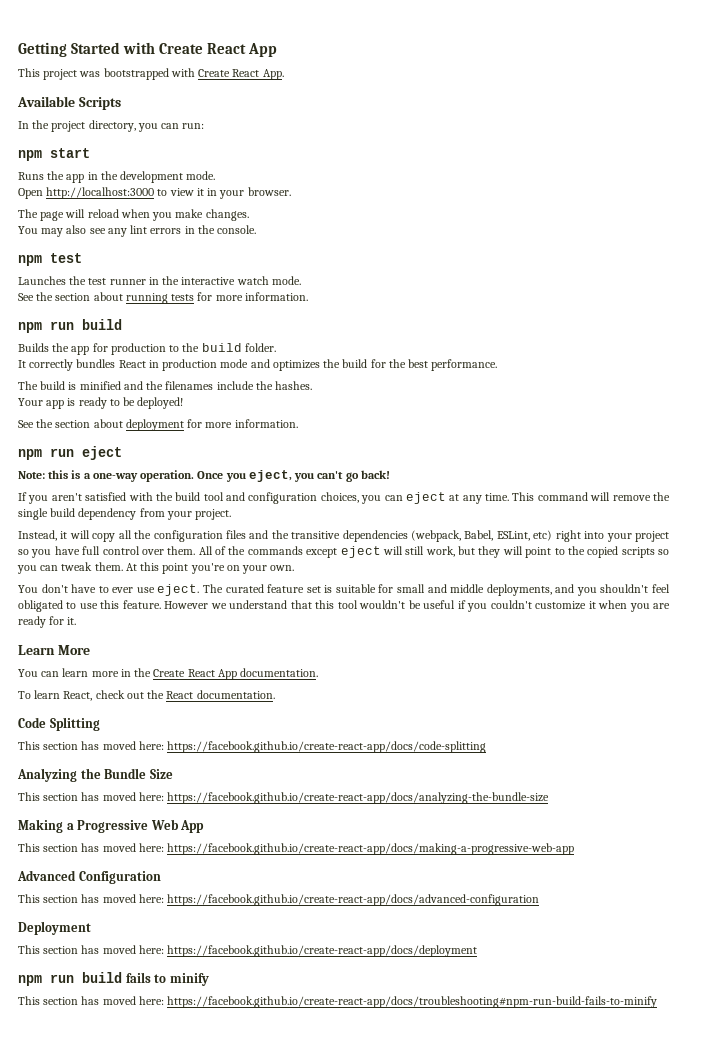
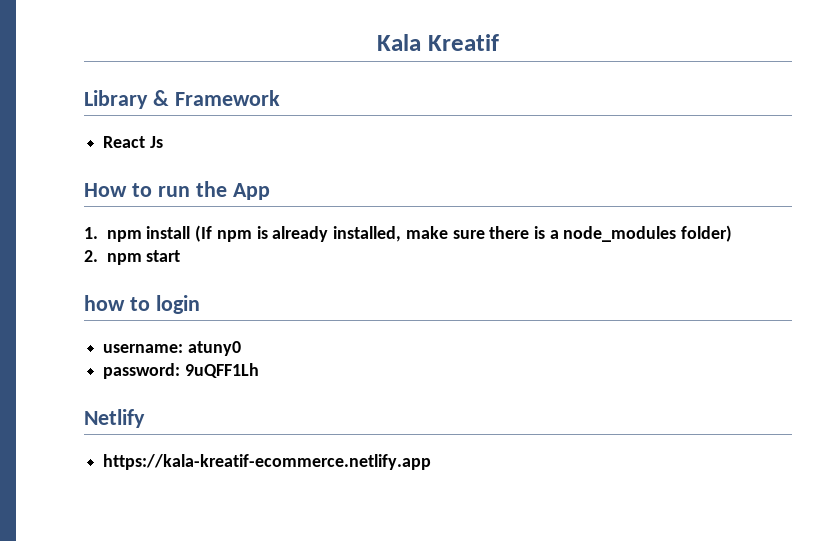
- Getting Started with Create React App
- This project was bootstrapped with Create React App.
- Available Scripts
- In the project directory, you can run:
- npm start
- Runs the app in the development mode.
- Open http://localhost:3000 to view it in your browser.
- The page will reload when you make changes.
- You may also see any lint errors in the console.
- npm test
- Launches the test runner in the interactive watch mode.
- See the section about running tests for more information.
- npm run build
- Builds the app for production to the build folder.
- It correctly bundles React in production mode and optimizes the build for the best performance.
- The build is minified and the filenames include the hashes.
- Your app is ready to be deployed!
- See the section about deployment for more information.
- npm run eject
- Note: this is a one-way operation. Once you eject, you can't go back!
- If you aren't satisfied with the build tool and configuration choices, you can eject at any time. This command will remove the single build dependency from your project.
- Instead, it will copy all the configuration files and the transitive dependencies (webpack, Babel, ESLint, etc) right into your project so you have full control over them. All of the commands except eject will still work, but they will point to the copied scripts so you can tweak them. At this point you're on your own.
- You don't have to ever use eject. The curated feature set is suitable for small and middle deployments, and you shouldn't feel obligated to use this feature. However we understand that this tool wouldn't be useful if you couldn't customize it when you are ready for it.
- Learn More
- You can learn more in the Create React App documentation.
- To learn React, check out the React documentation.
- Code Splitting
- This section has moved here: https://facebook.github.io/create-react-app/docs/code-splitting
- Analyzing the Bundle Size
- This section has moved here: https://facebook.github.io/create-react-app/docs/analyzing-the-bundle-size
- Making a Progressive Web App
- This section has moved here: https://facebook.github.io/create-react-app/docs/making-a-progressive-web-app
- Advanced Configuration
- This section has moved here: https://facebook.github.io/create-react-app/docs/advanced-configuration
- Deployment
- This section has moved here: https://facebook.github.io/create-react-app/docs/deployment
- npm run build fails to minify
- This section has moved here: https://facebook.github.io/create-react-app/docs/troubleshooting#npm-run-build-fails-to-minify
+ Kala Kreatif
+ Library & Framework
+ React Js
+ How to run the App
+ 1. npm install (If npm is already installed, make sure there is a node_modules folder)
+ 2. npm start
+ how to login
+ username: atuny0
+ password: 9uQFF1Lh
+ Netlify
+ https://kala-kreatif-ecommerce.netlify.app

